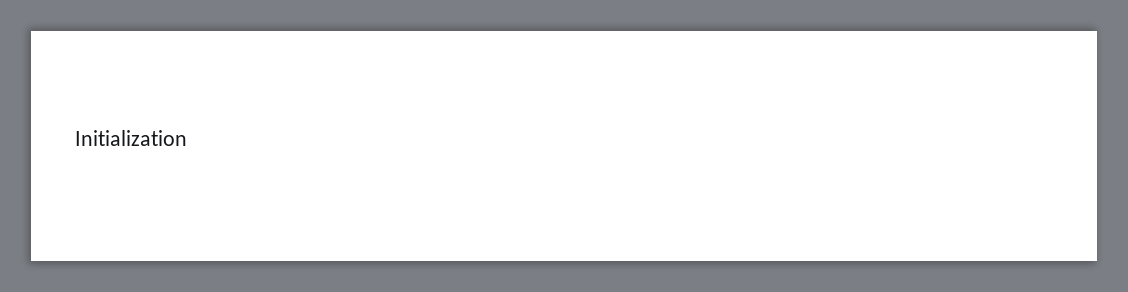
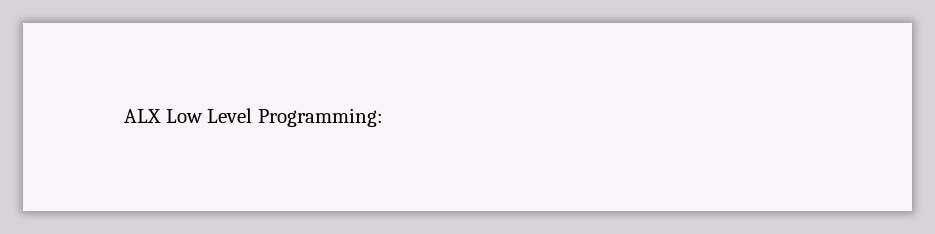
- Initialization
+ ALX Low Level Programming:

